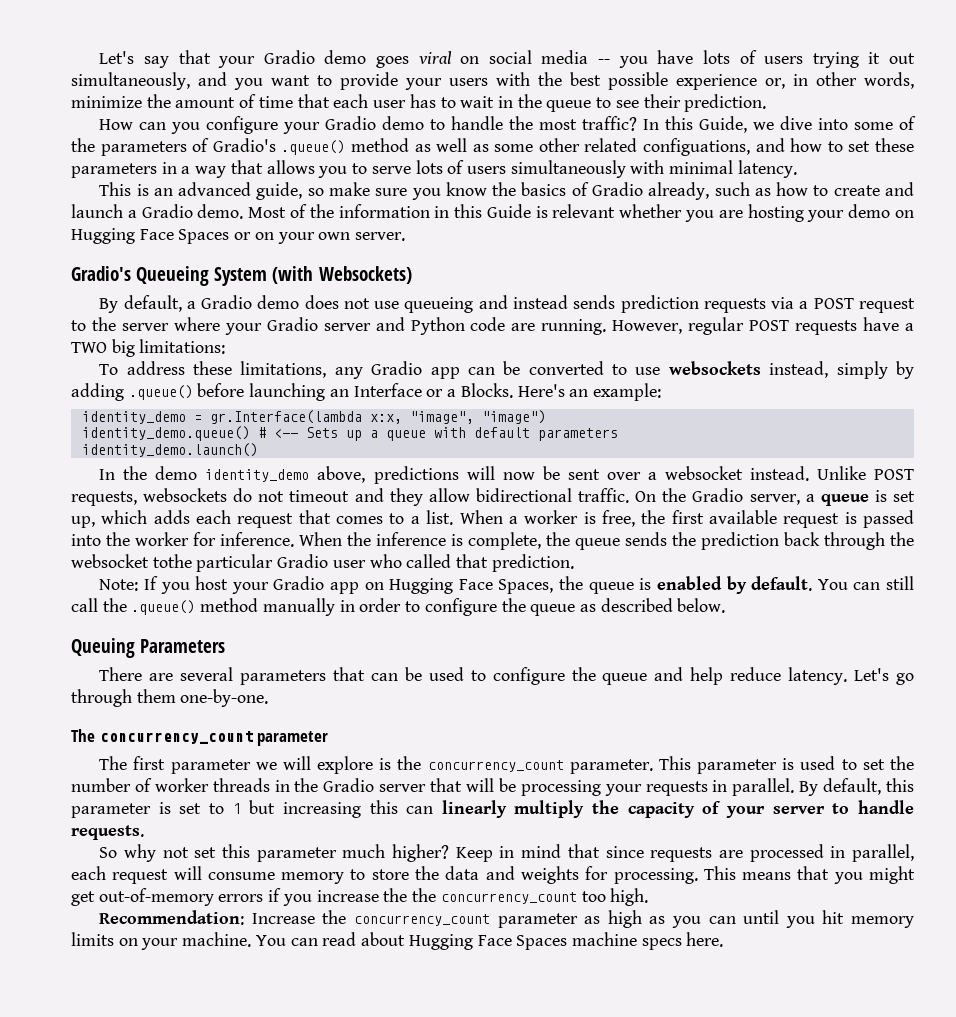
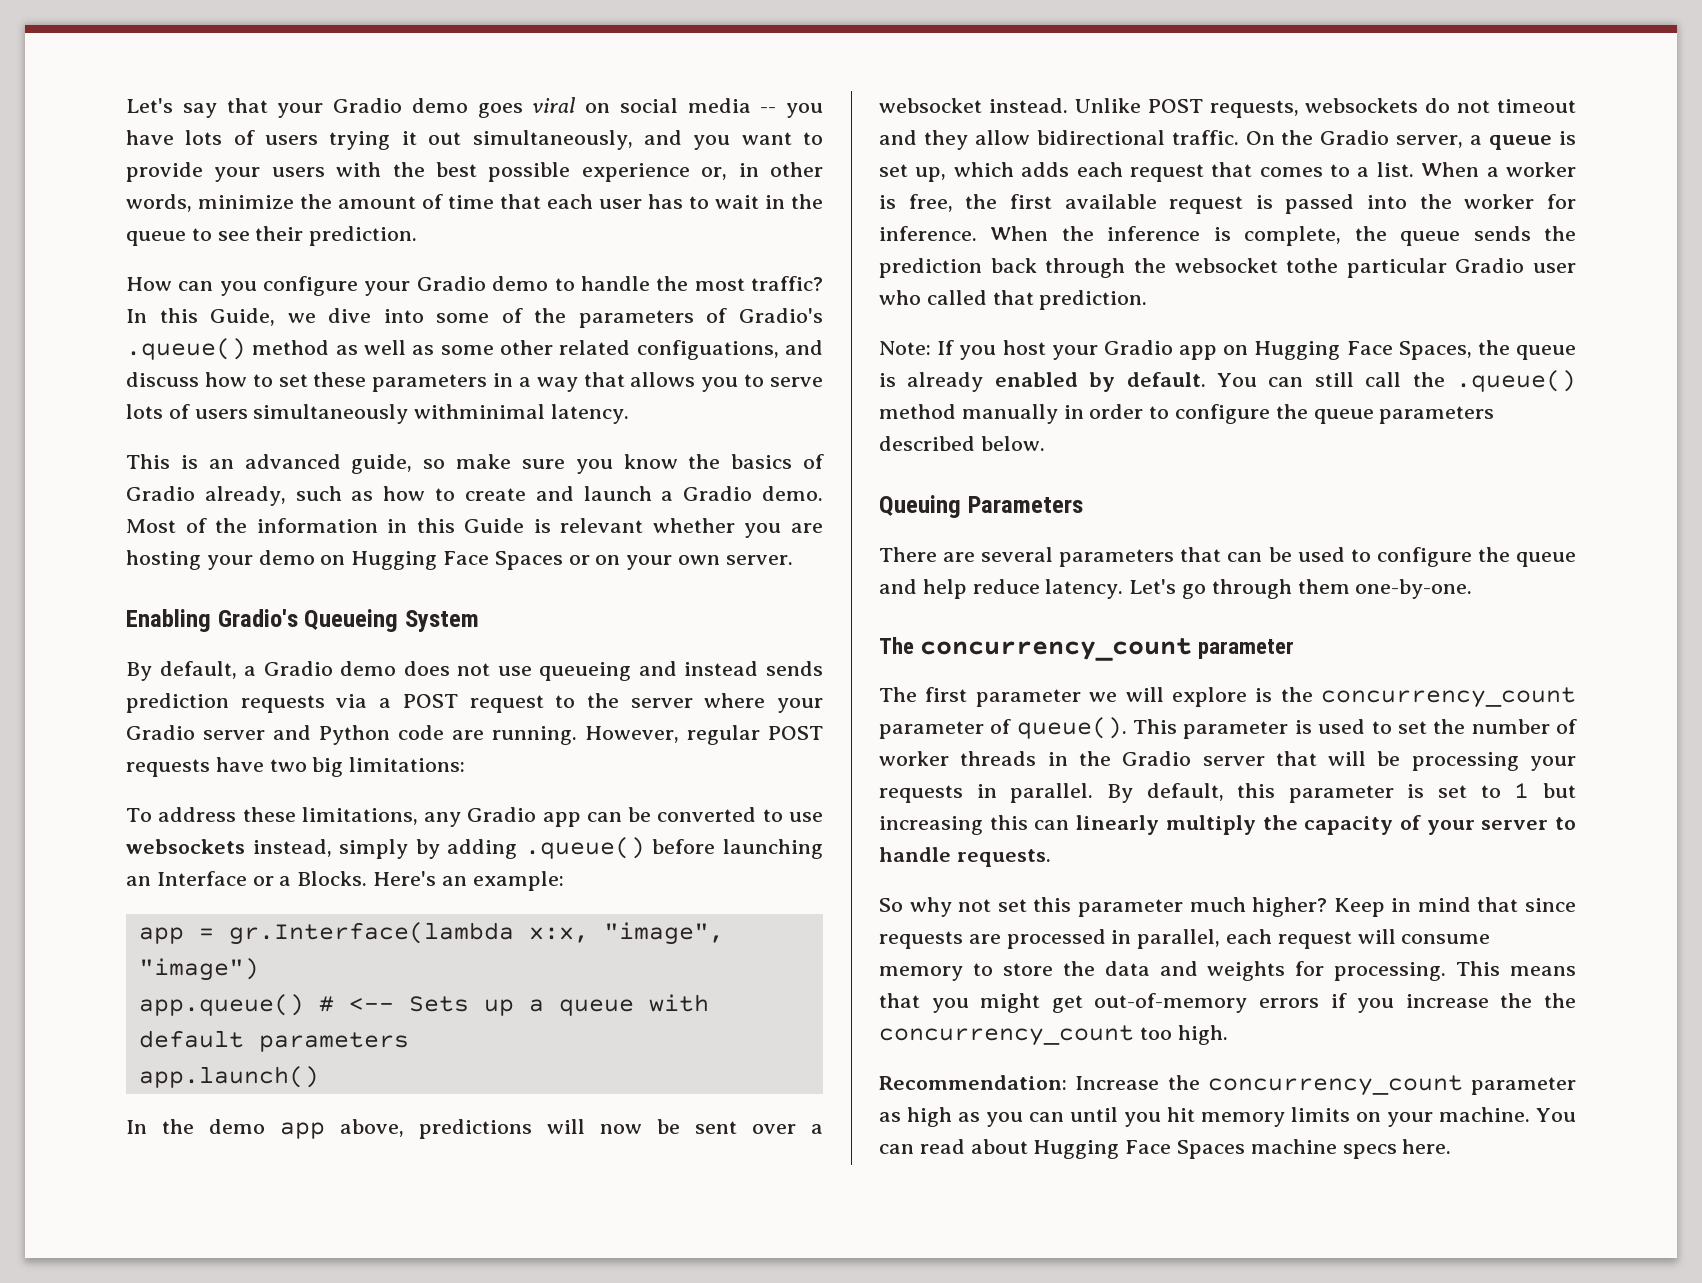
- In this Guide, we dive into some of the parameters of Gradio's .queue() method as well as some other related configuations, and how to set these parameters in a way that allows you to serve lots of users simultaneously with minimal latency.
+ In this Guide, we dive into some of the parameters of Gradio's .queue() method as well as some other related configuations, and discuss how to set these parameters in a way that allows you to serve lots of users simultaneously withminimal latency.
- Gradio's Queueing System (with Websockets)
+ Enabling Gradio's Queueing System
- However, regular POST requests have a TWO big limitations:
+ However, regular POST requests have two big limitations:
- identity_demo = gr.Interface(lambda x:x, "image", "image")
+ app = gr.Interface(lambda x:x, "image", "image")
- identity_demo.queue() # <-- Sets up a queue with default parameters
+ app.queue() # <-- Sets up a queue with default parameters
- identity_demo.launch()
+ app.launch()
- In the demo identity_demo above, predictions will now be sent over a websocket instead.
+ In the demo app above, predictions will now be sent over a websocket instead.
- Note: If you host your Gradio app on Hugging Face Spaces, the queue is enabled by default.
+ Note: If you host your Gradio app on Hugging Face Spaces, the queue is already enabled by default.
- You can still call the .queue() method manually in order to configure the queue as described below.
+ You can still call the .queue() method manually in order to configure the queue parameters described below.
- The first parameter we will explore is the concurrency_count parameter.
+ The first parameter we will explore is the concurrency_count parameter of queue().

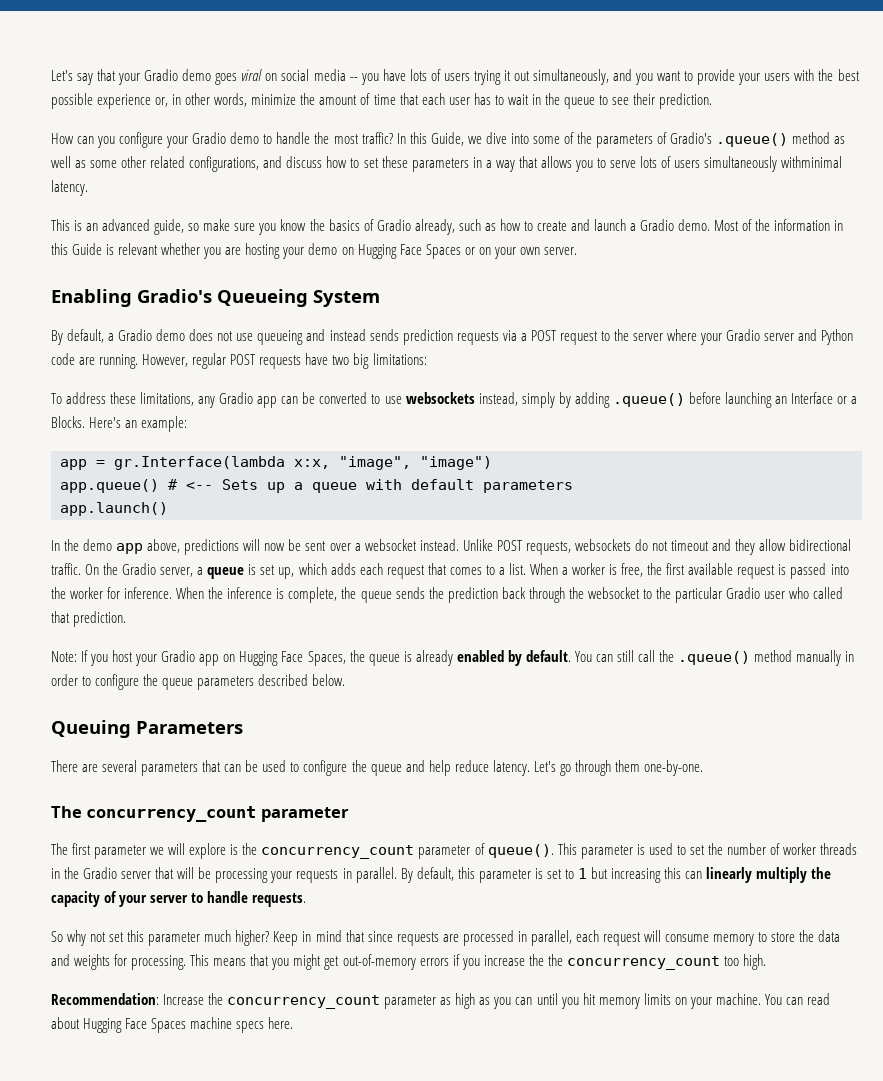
- In this Guide, we dive into some of the parameters of Gradio's .queue() method as well as some other related configuations, and discuss how to set these parameters in a way that allows you to serve lots of users simultaneously withminimal latency.
+ In this Guide, we dive into some of the parameters of Gradio's .queue() method as well as some other related configurations, and discuss how to set these parameters in a way that allows you to serve lots of users simultaneously withminimal latency.
- When the inference is complete, the queue sends the prediction back through the websocket tothe particular Gradio user who called that prediction.
+ When the inference is complete, the queue sends the prediction back through the websocket to the particular Gradio user who called that prediction.

